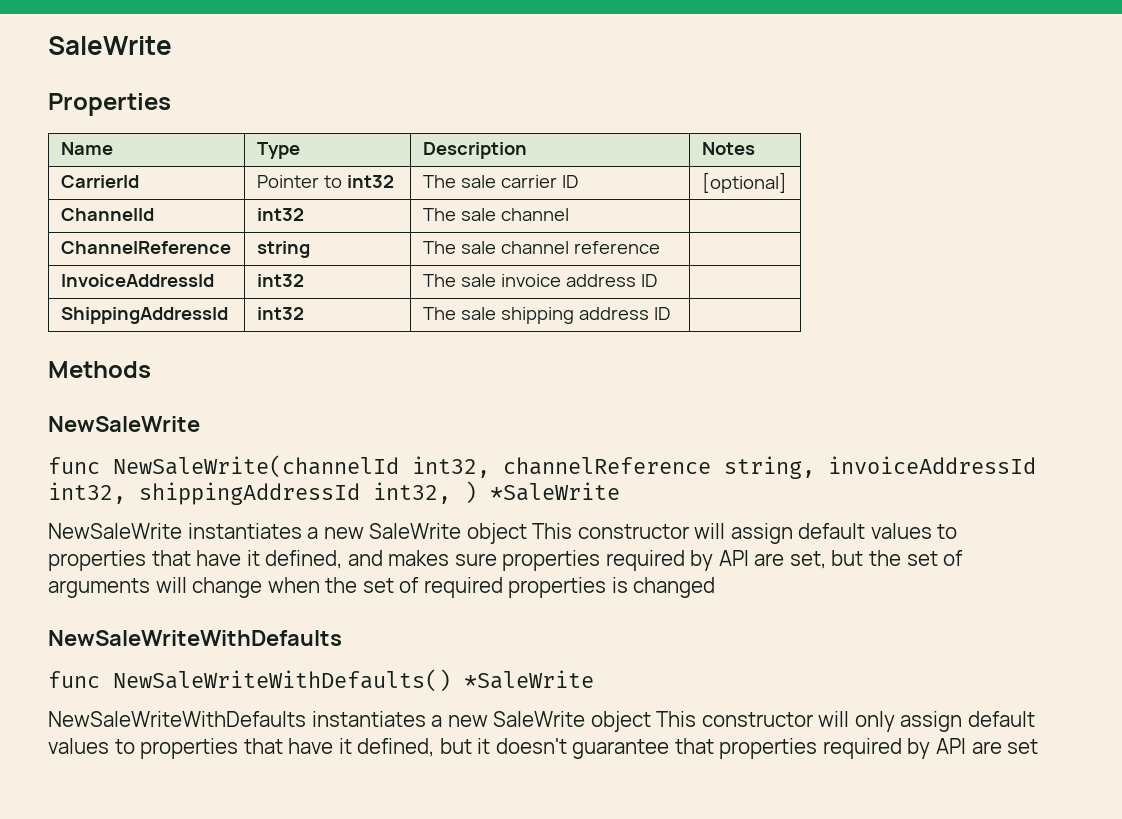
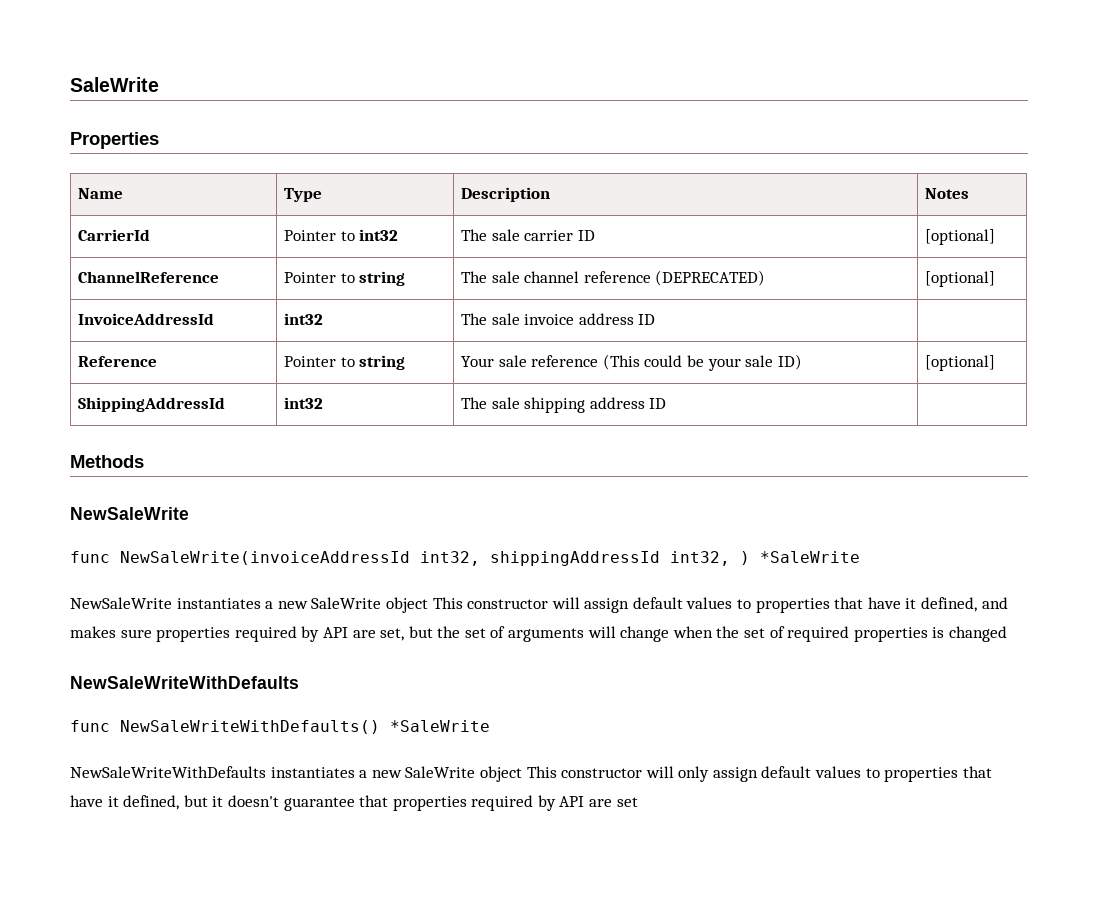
- ChannelId | int32 | The sale channel |
- ChannelReference | string | The sale channel reference |
+ ChannelReference | Pointer to string | The sale channel reference (DEPRECATED) | [optional]
+ Reference | Pointer to string | Your sale reference (This could be your sale ID) | [optional]
- func NewSaleWrite(channelId int32, channelReference string, invoiceAddressId int32, shippingAddressId int32, ) *SaleWrite
+ func NewSaleWrite(invoiceAddressId int32, shippingAddressId int32, ) *SaleWrite

